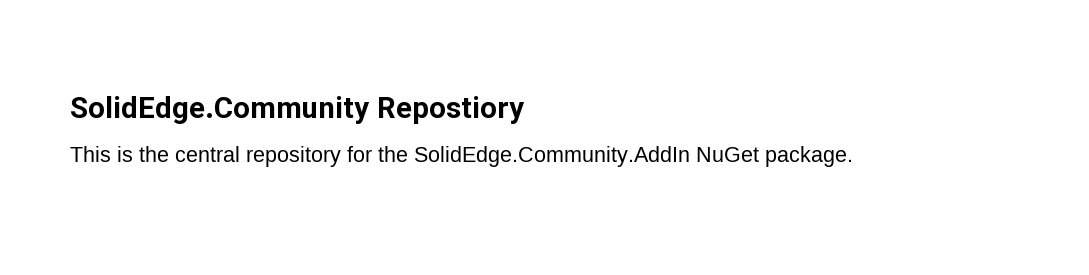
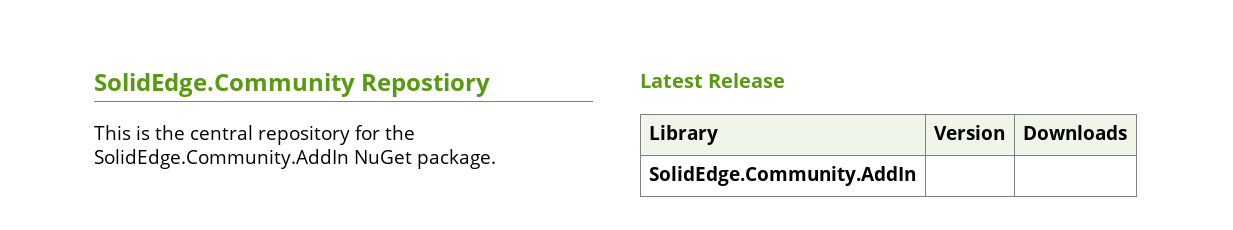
+ Latest Release
+ Library | Version | Downloads
+ SolidEdge.Community.AddIn | |

